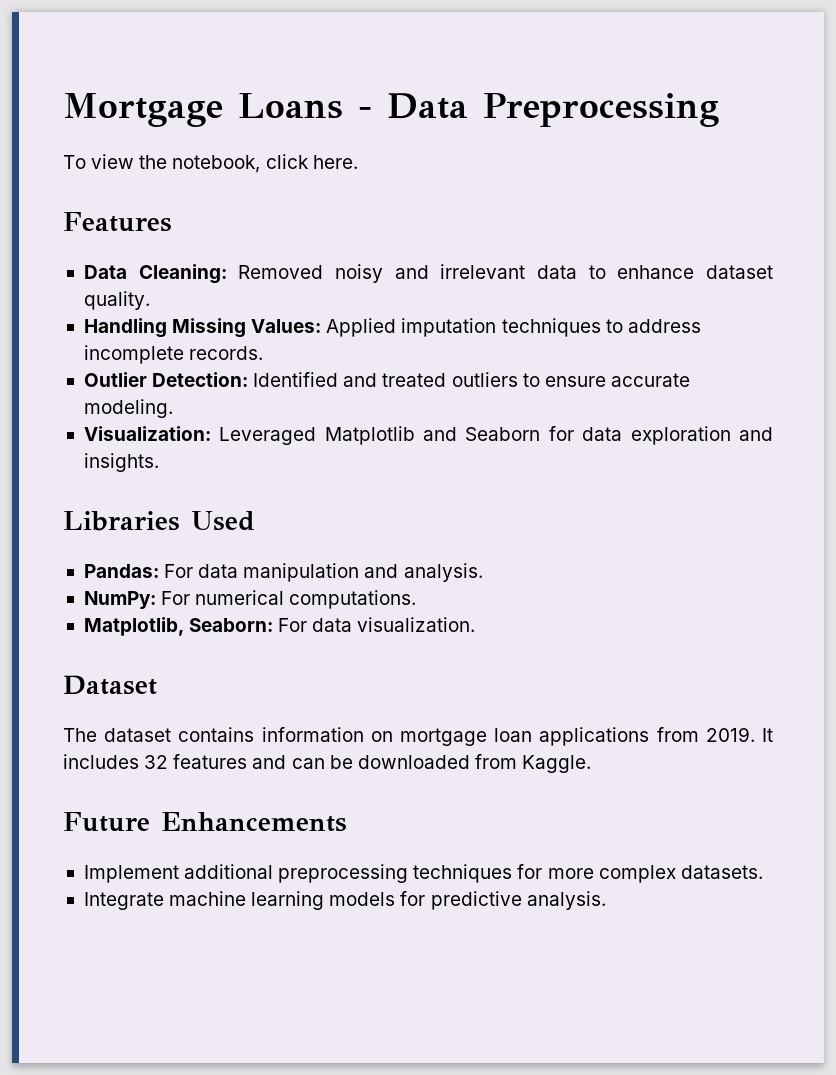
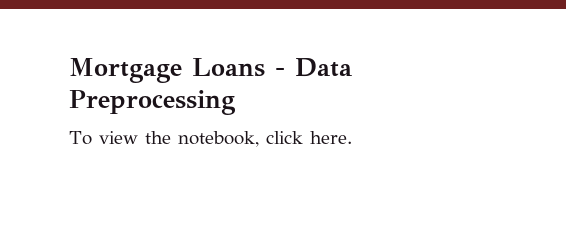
- Features
- Data Cleaning: Removed noisy and irrelevant data to enhance dataset quality.
- Handling Missing Values: Applied imputation techniques to address incomplete records.
- Outlier Detection: Identified and treated outliers to ensure accurate modeling.
- Visualization: Leveraged Matplotlib and Seaborn for data exploration and insights.
- Libraries Used
- Pandas: For data manipulation and analysis.
- NumPy: For numerical computations.
- Matplotlib, Seaborn: For data visualization.
- Dataset
- The dataset contains information on mortgage loan applications from 2019. It includes 32 features and can be downloaded from Kaggle.
- Future Enhancements
- Implement additional preprocessing techniques for more complex datasets.
- Integrate machine learning models for predictive analysis.

